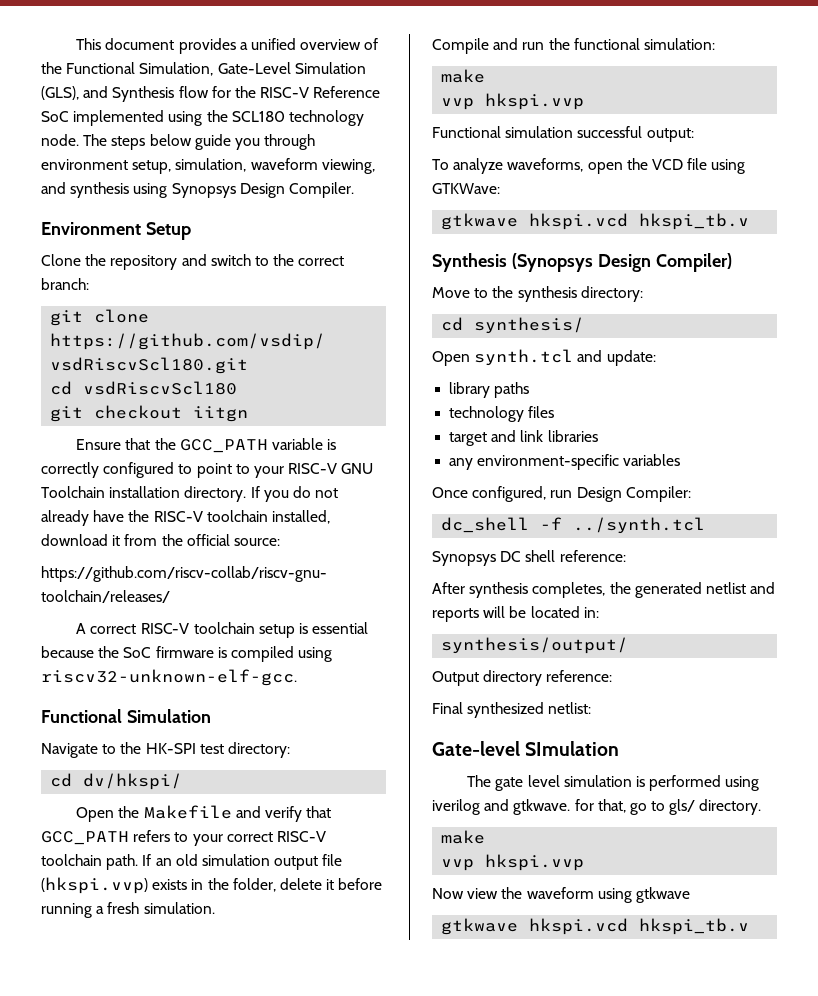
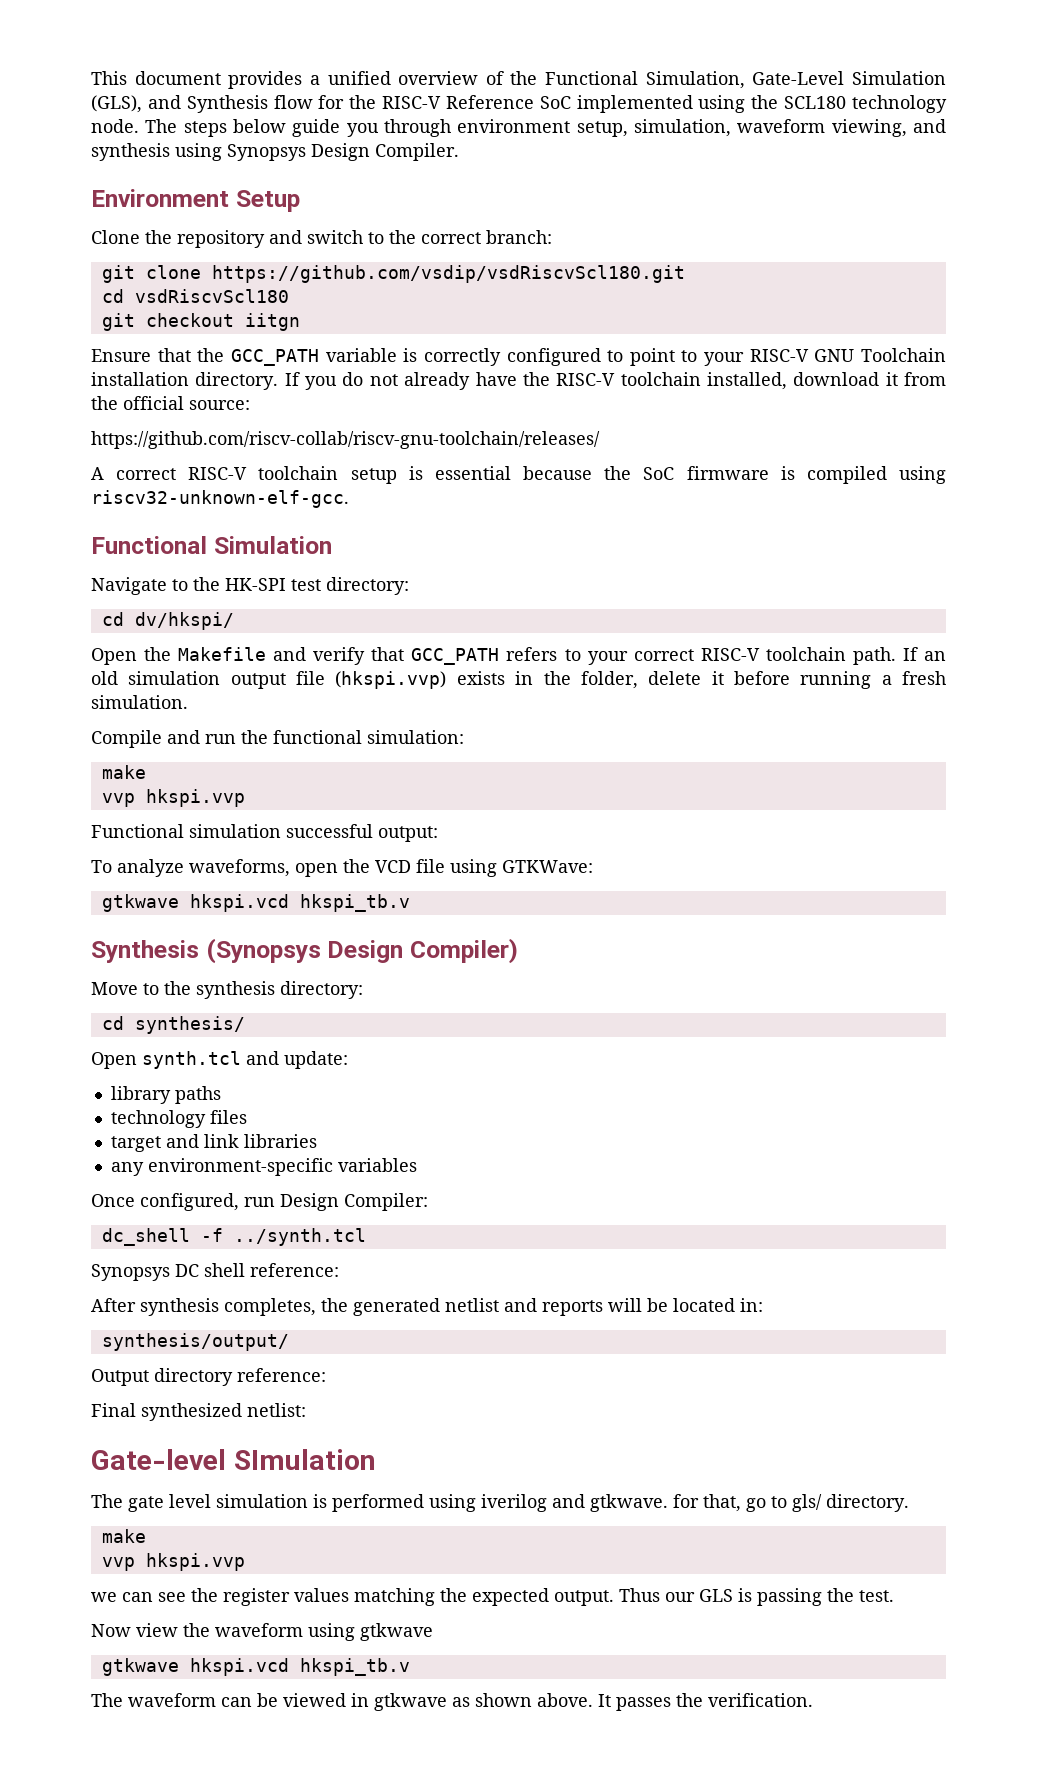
+ we can see the register values matching the expected output. Thus our GLS is passing the test.
+ The waveform can be viewed in gtkwave as shown above. It passes the verification.

